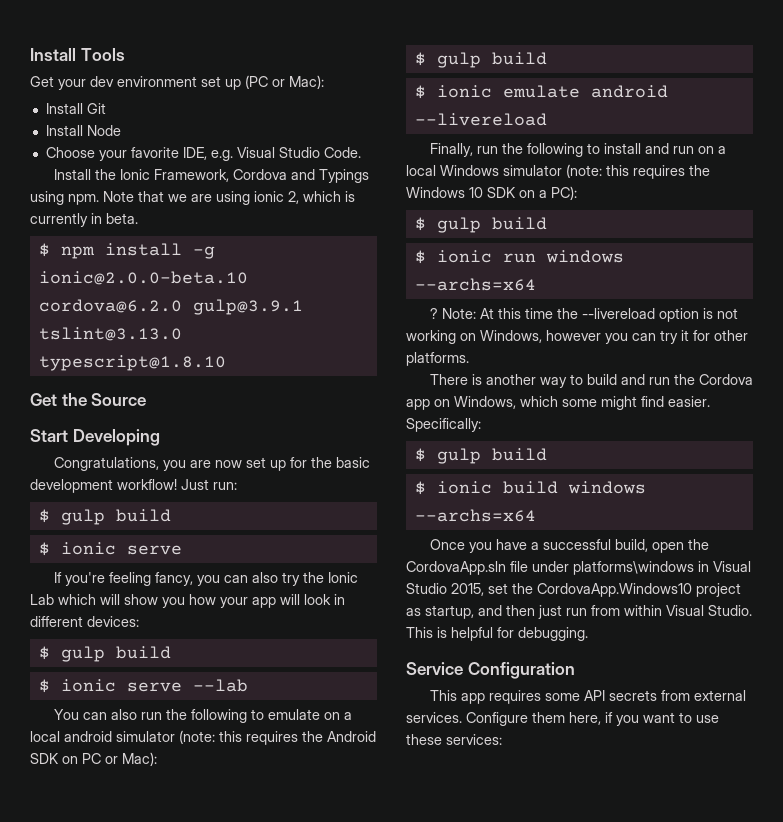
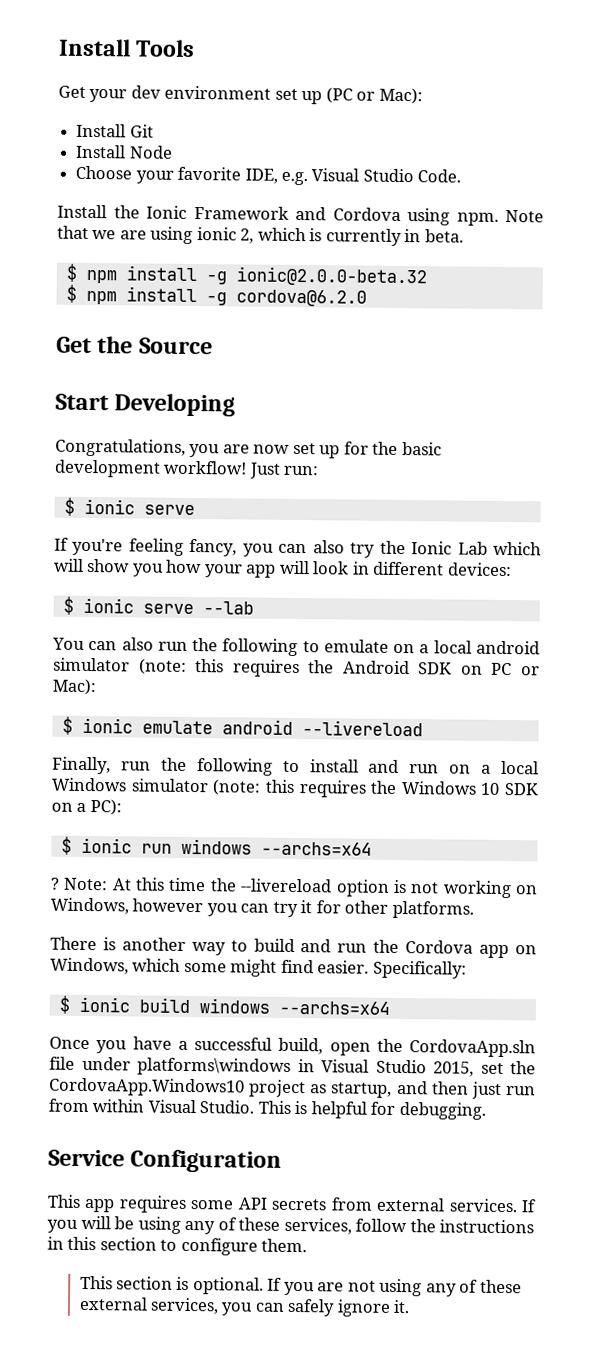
- Install the Ionic Framework, Cordova and Typings using npm.
+ Install the Ionic Framework and Cordova using npm.
- $ npm install -g ionic@2.0.0-beta.10 cordova@6.2.0 gulp@3.9.1 tslint@3.13.0 typescript@1.8.10
+ $ npm install -g ionic@2.0.0-beta.32
+ $ npm install -g cordova@6.2.0
  Just run:
- $ gulp build
  If you're feeling fancy, you can also try the Ionic Lab which will show you how your app will look in different devices:
- $ gulp build
  You can also run the following to emulate on a local android simulator (note: this requires the Android SDK on PC or Mac):
- $ gulp build
  Finally, run the following to install and run on a local Windows simulator (note: this requires the Windows 10 SDK on a PC):
- $ gulp build
  Specifically:
- $ gulp build
- Configure them here, if you want to use these services:
+ If you will be using any of these services, follow the instructions in this section to configure them.
+ This section is optional. If you are not using any of these external services, you can safely ignore it.

